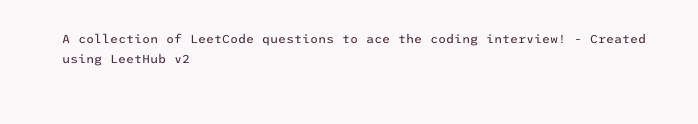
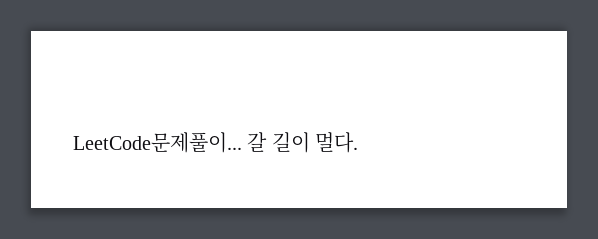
- A collection of LeetCode questions to ace the coding interview! - Created using LeetHub v2
+ LeetCode문제풀이... 갈 길이 멀다.

